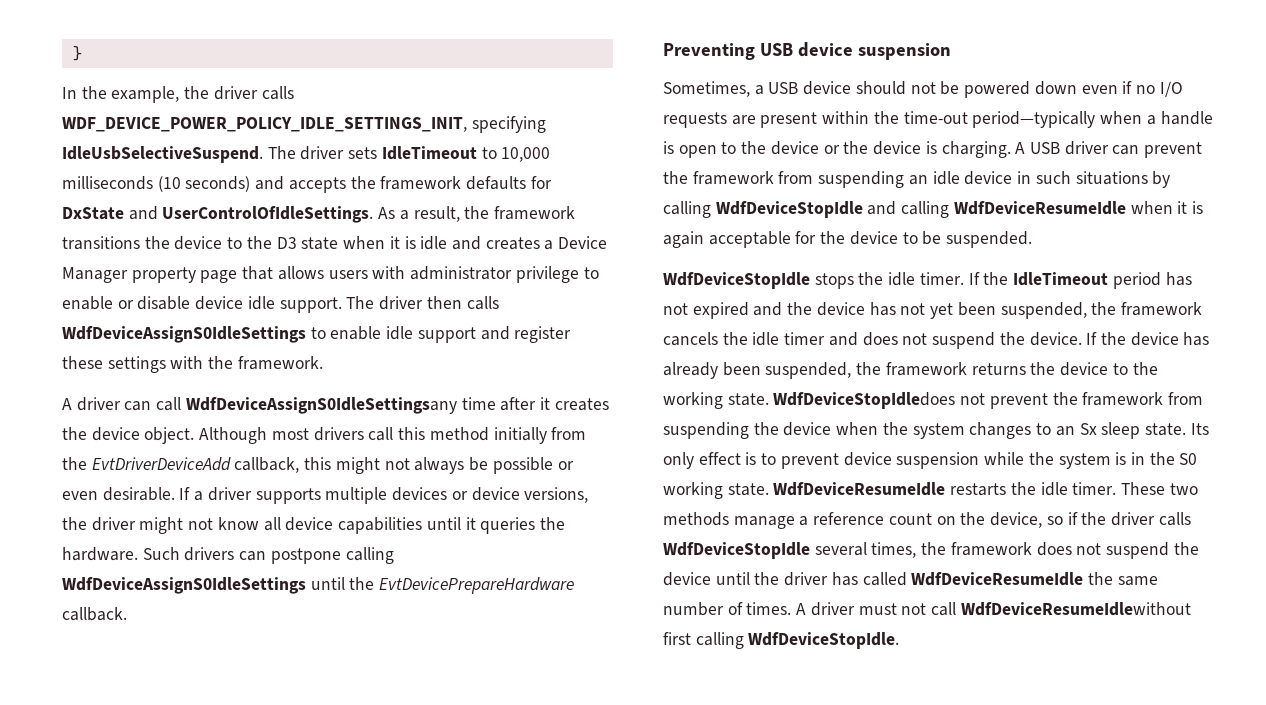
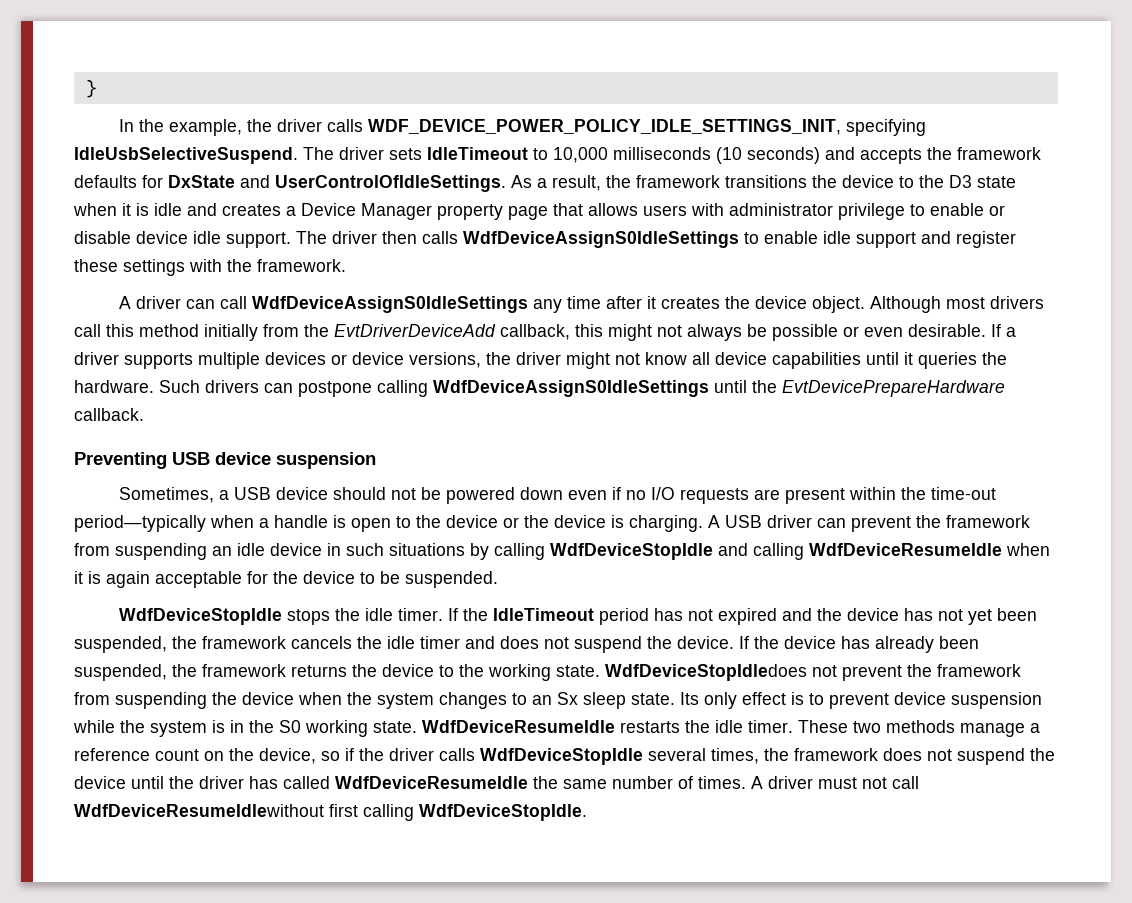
- A driver can call WdfDeviceAssignS0IdleSettingsany time after it creates the device object.
+ A driver can call WdfDeviceAssignS0IdleSettings any time after it creates the device object.

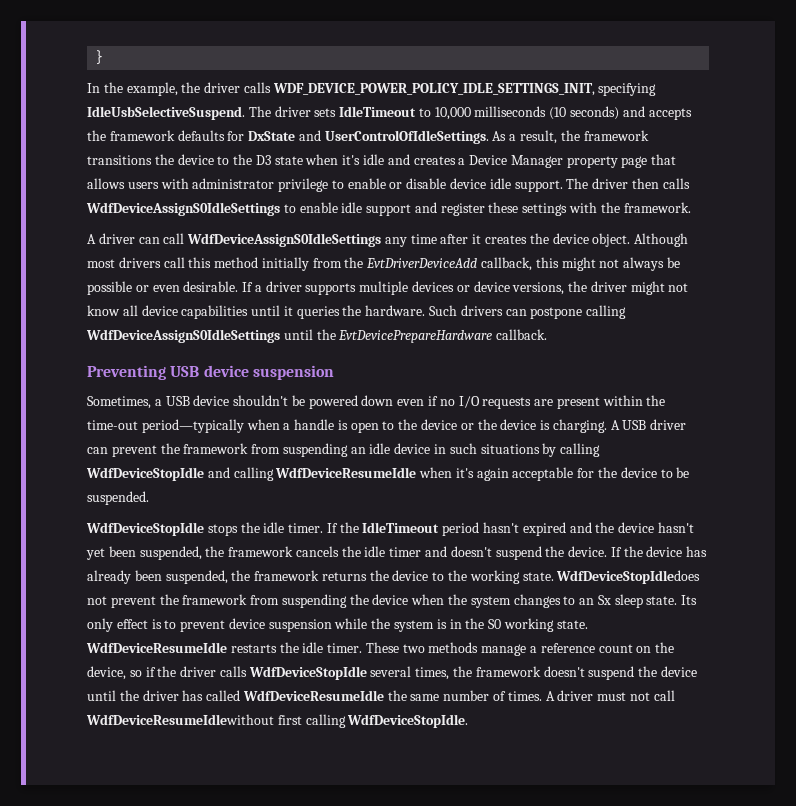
- As a result, the framework transitions the device to the D3 state when it is idle and creates a Device Manager property page that allows users with administrator privilege to enable or disable device idle support.
+ As a result, the framework transitions the device to the D3 state when it's idle and creates a Device Manager property page that allows users with administrator privilege to enable or disable device idle support.
- Sometimes, a USB device should not be powered down even if no I/O requests are present within the time-out period—typically when a handle is open to the device or the device is charging.
+ Sometimes, a USB device shouldn't be powered down even if no I/O requests are present within the time-out period—typically when a handle is open to the device or the device is charging.
- A USB driver can prevent the framework from suspending an idle device in such situations by calling WdfDeviceStopIdle and calling WdfDeviceResumeIdle when it is again acceptable for the device to be suspended.
+ A USB driver can prevent the framework from suspending an idle device in such situations by calling WdfDeviceStopIdle and calling WdfDeviceResumeIdle when it's again acceptable for the device to be suspended.
- If the IdleTimeout period has not expired and the device has not yet been suspended, the framework cancels the idle timer and does not suspend the device.
+ If the IdleTimeout period hasn't expired and the device hasn't yet been suspended, the framework cancels the idle timer and doesn't suspend the device.
- These two methods manage a reference count on the device, so if the driver calls WdfDeviceStopIdle several times, the framework does not suspend the device until the driver has called WdfDeviceResumeIdle the same number of times.
+ These two methods manage a reference count on the device, so if the driver calls WdfDeviceStopIdle several times, the framework doesn't suspend the device until the driver has called WdfDeviceResumeIdle the same number of times.

